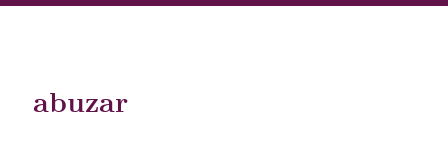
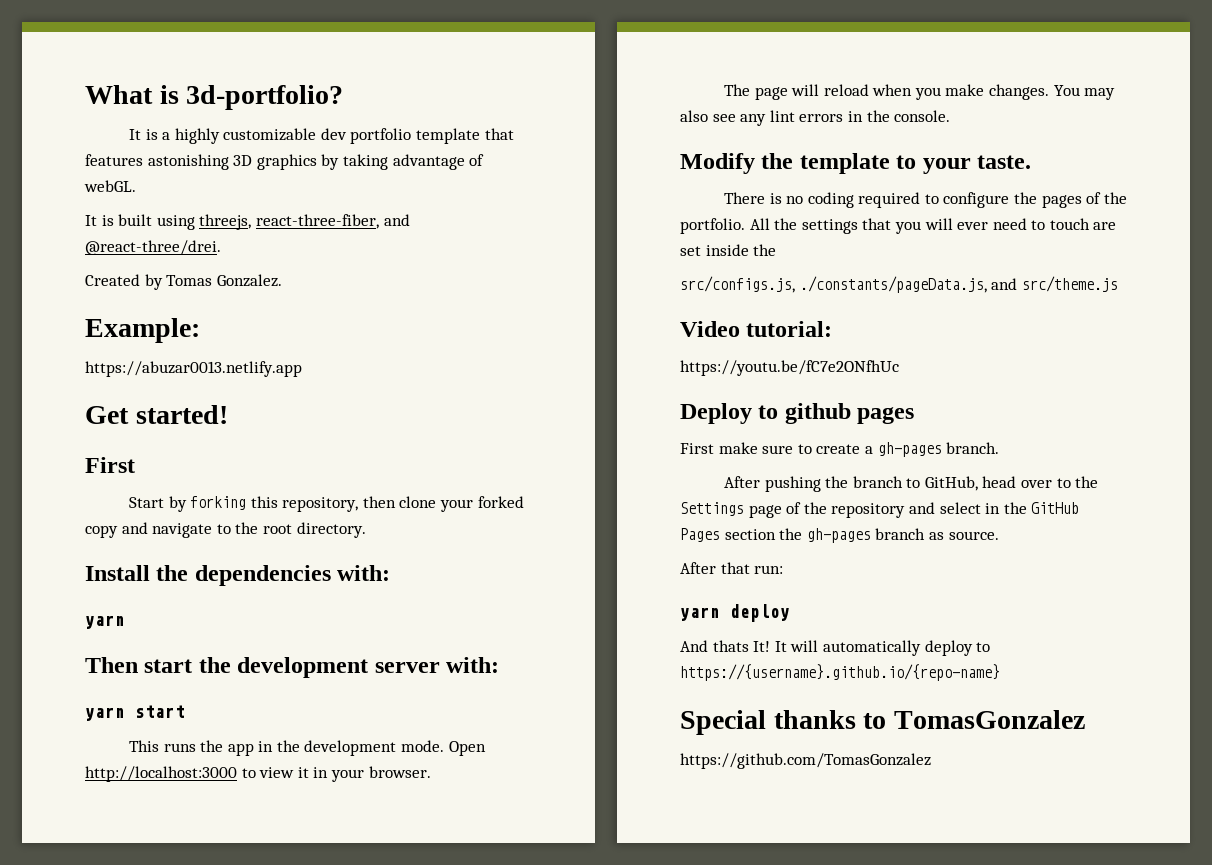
- abuzar
+ What is 3d-portfolio?
+ It is a highly customizable dev portfolio template that features astonishing 3D graphics by taking advantage of webGL.
+ It is built using threejs, react-three-fiber, and @react-three/drei.
+ Created by Tomas Gonzalez.
+ Example:
+ https://abuzar0013.netlify.app
+ Get started!
+ First
+ Start by forking this repository, then clone your forked copy and navigate to the root directory.
+ Install the dependencies with:
+ yarn
+ Then start the development server with:
+ yarn start
+ This runs the app in the development mode. Open http://localhost:3000 to view it in your browser.
+ The page will reload when you make changes. You may also see any lint errors in the console.
+ Modify the template to your taste.
+ There is no coding required to configure the pages of the portfolio. All the settings that you will ever need to touch are set inside the
+ src/configs.js, ./constants/pageData.js, and src/theme.js
+ Video tutorial:
+ https://youtu.be/fC7e2ONfhUc
+ Deploy to github pages
+ First make sure to create a gh-pages branch.
+ After pushing the branch to GitHub, head over to the Settings page of the repository and select in the GitHub Pages section the gh-pages branch as source.
+ After that run:
+ yarn deploy
+ And thats It! It will automatically deploy to https://{username}.github.io/{repo-name}
+ Special thanks to TomasGonzalez
+ https://github.com/TomasGonzalez

